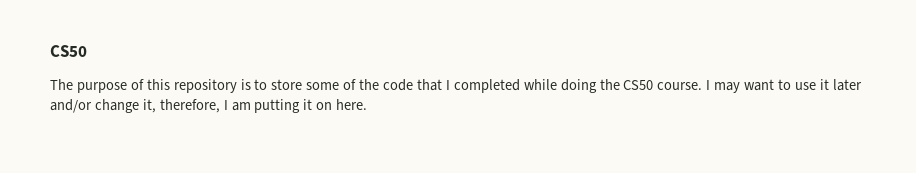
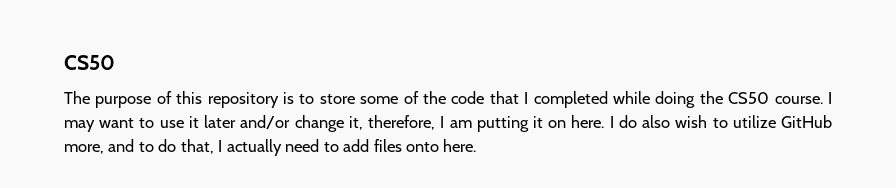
+ I do also wish to utilize GitHub more, and to do that, I actually need to add files onto here.

